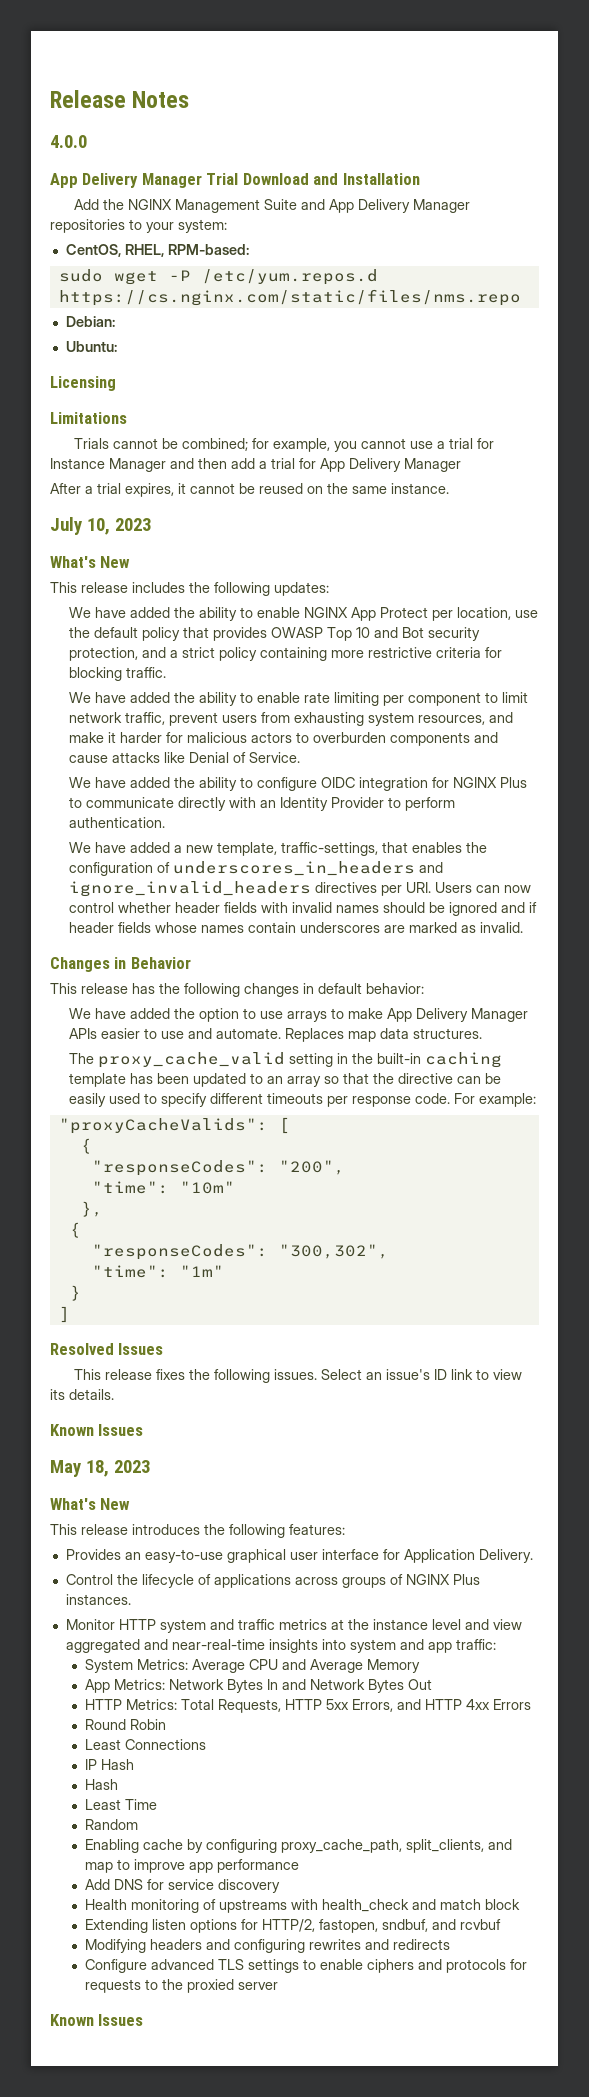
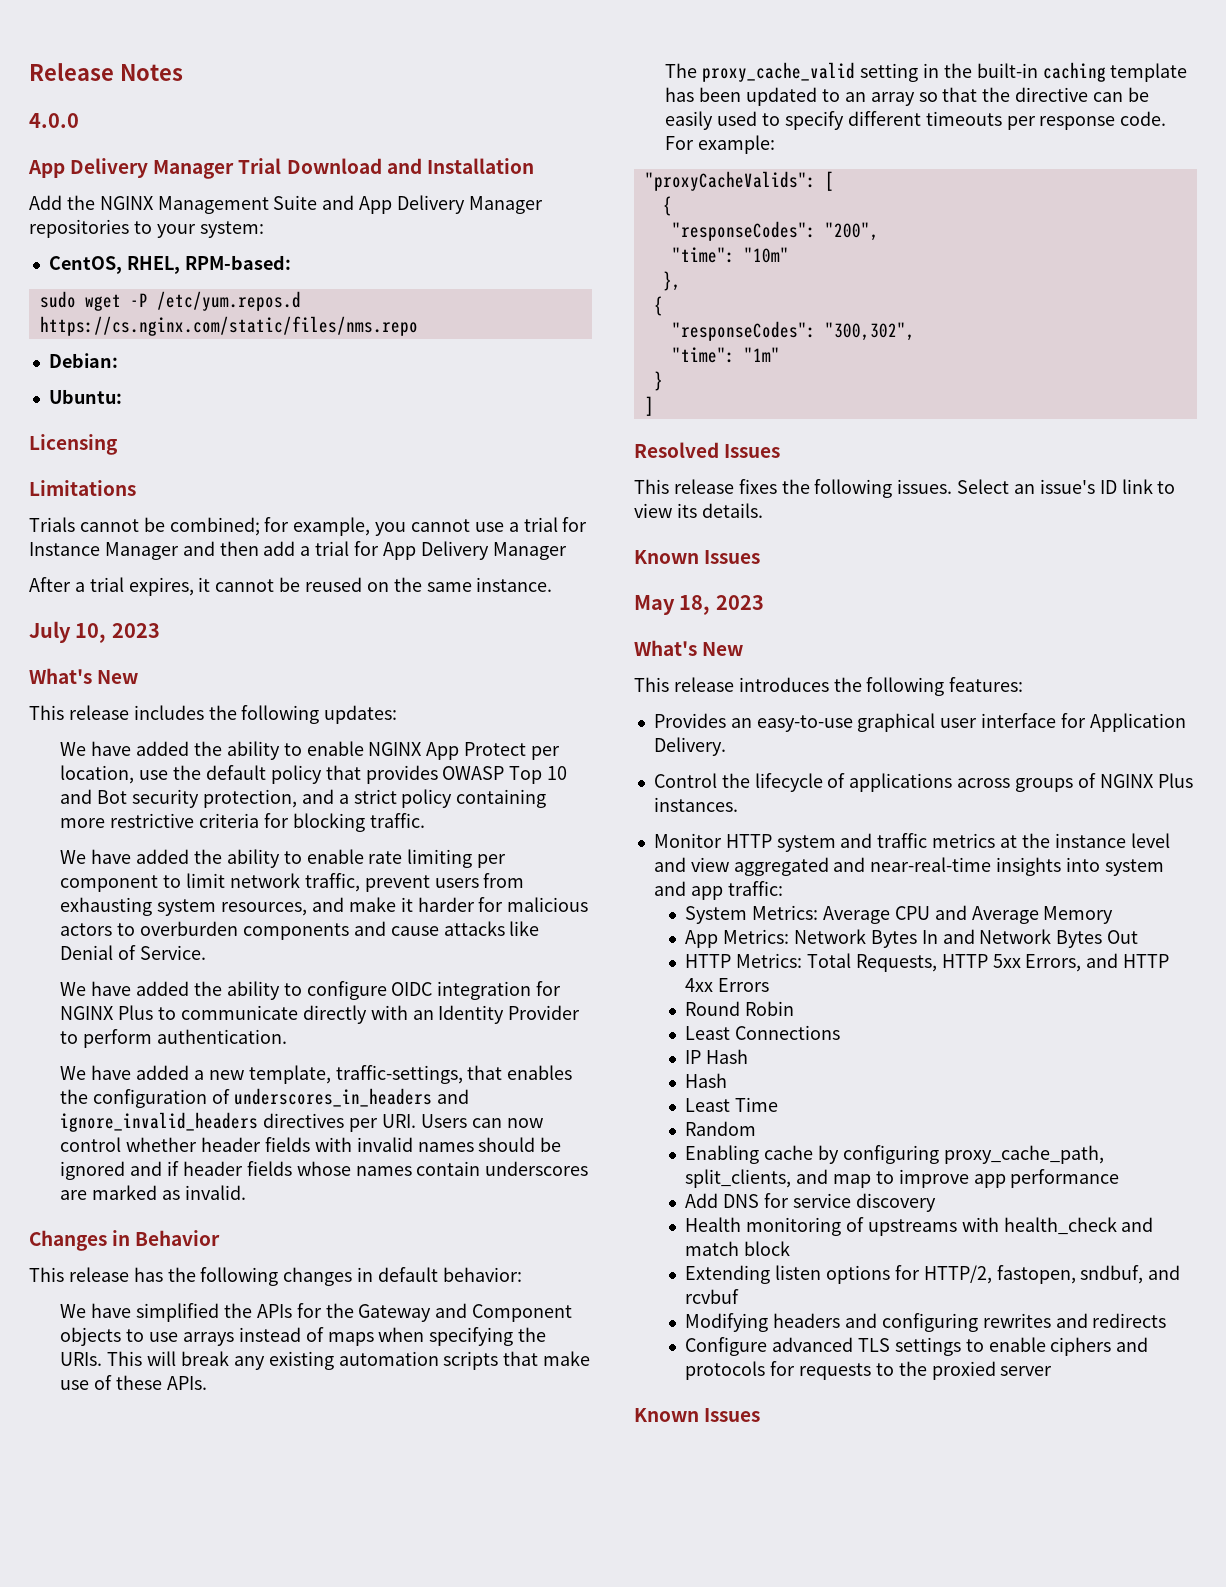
- We have added the option to use arrays to make App Delivery Manager APIs easier to use and automate. Replaces map data structures.
+ We have simplified the APIs for the Gateway and Component objects to use arrays instead of maps when specifying the URIs. This will break any existing automation scripts that make use of these APIs.

